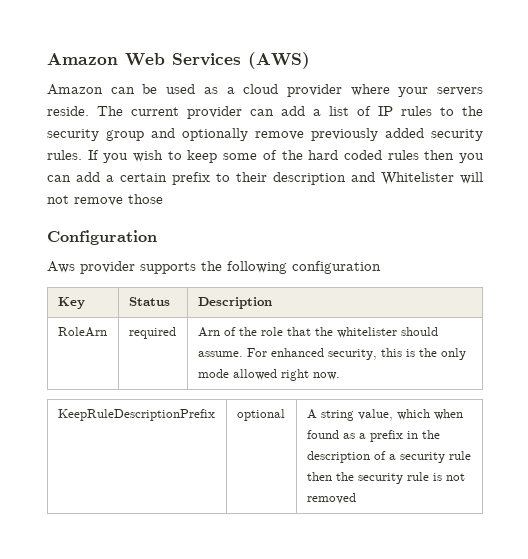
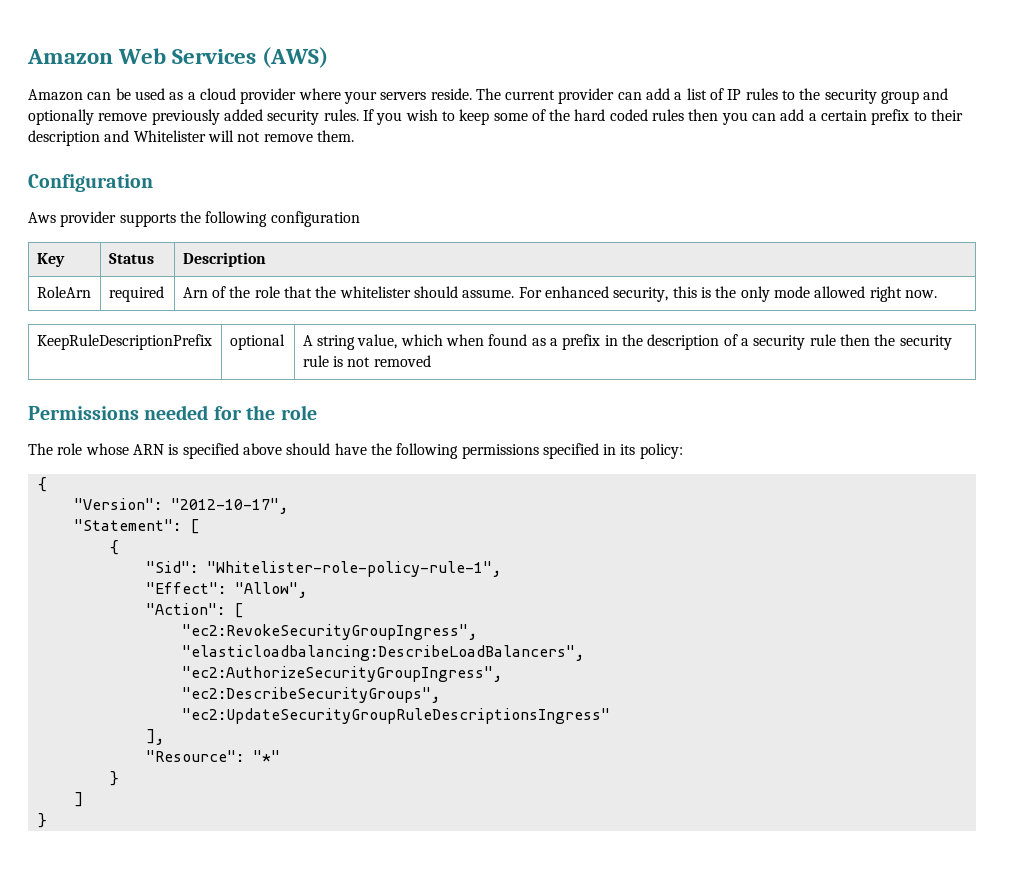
- If you wish to keep some of the hard coded rules then you can add a certain prefix to their description and Whitelister will not remove those
+ If you wish to keep some of the hard coded rules then you can add a certain prefix to their description and Whitelister will not remove them.
+ Permissions needed for the role
+ The role whose ARN is specified above should have the following permissions specified in its policy:
+ {
+ "Version": "2012-10-17",
+ "Statement": [
+ {
+ "Sid": "Whitelister-role-policy-rule-1",
+ "Effect": "Allow",
+ "Action": [
+ "ec2:RevokeSecurityGroupIngress",
+ "elasticloadbalancing:DescribeLoadBalancers",
+ "ec2:AuthorizeSecurityGroupIngress",
+ "ec2:DescribeSecurityGroups",
+ "ec2:UpdateSecurityGroupRuleDescriptionsIngress"
+ ],
+ "Resource": "*"
+ }
+ ]
+ }

